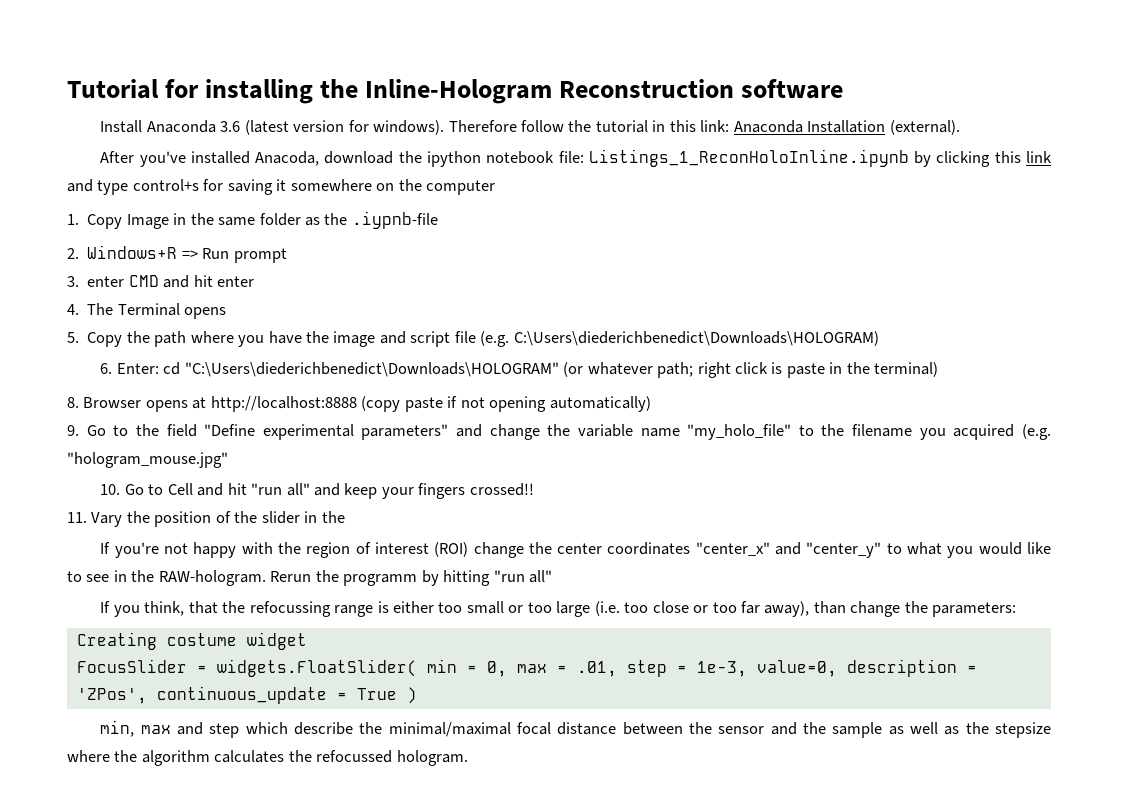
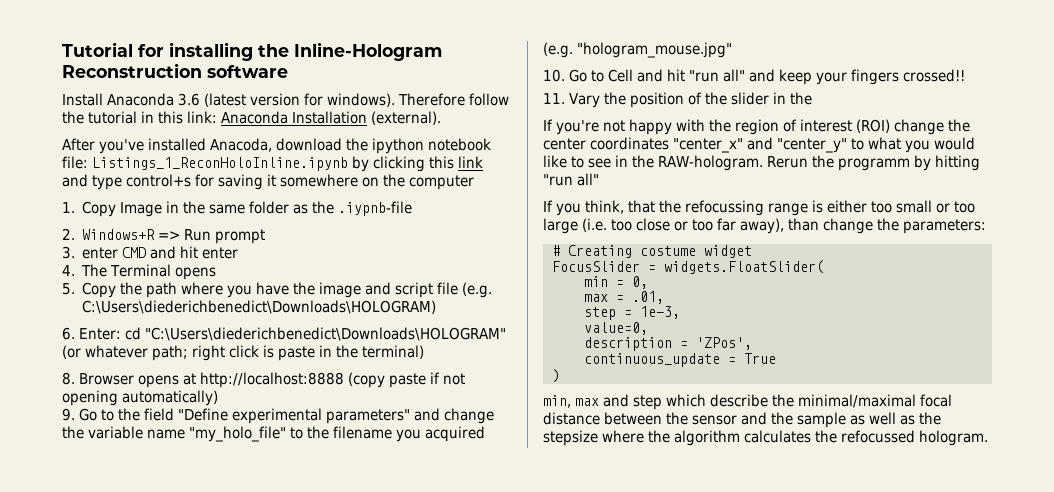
- Creating costume widget
+ # Creating costume widget
- FocusSlider = widgets.FloatSlider( min = 0, max = .01, step = 1e-3, value=0, description = 'ZPos', continuous_update = True )
+ FocusSlider = widgets.FloatSlider(
+ min = 0,
+ max = .01,
+ step = 1e-3,
+ value=0,
+ description = 'ZPos',
+ continuous_update = True
+ )

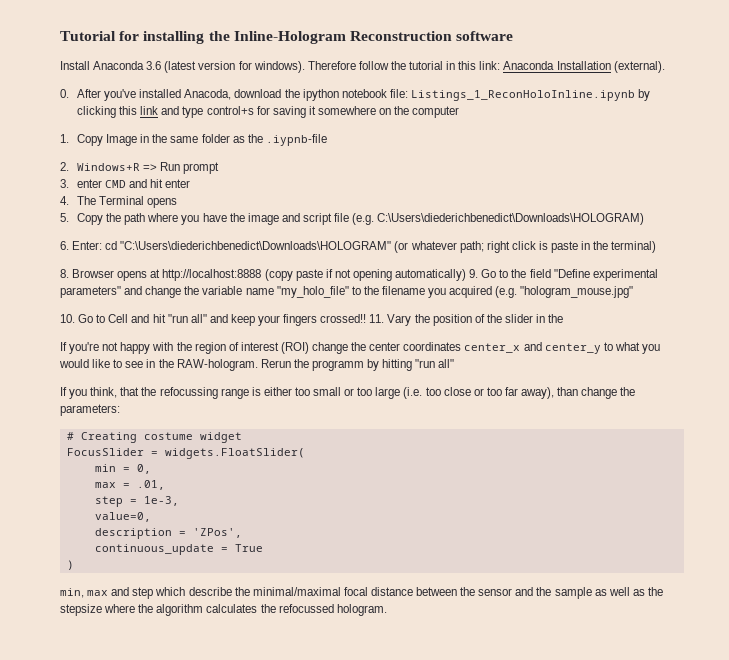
- After you've installed Anacoda, download the ipython notebook file: Listings_1_ReconHoloInline.ipynb by clicking this link and type control+s for saving it somewhere on the computer
+ 0. After you've installed Anacoda, download the ipython notebook file: Listings_1_ReconHoloInline.ipynb by clicking this link and type control+s for saving it somewhere on the computer
- 8. Browser opens at http://localhost:8888 (copy paste if not opening automatically)
- 9. Go to the field "Define experimental parameters" and change the variable name "my_holo_file" to the filename you acquired (e.g. "hologram_mouse.jpg"
+ 8. Browser opens at http://localhost:8888 (copy paste if not opening automatically) 9. Go to the field "Define experimental parameters" and change the variable name "my_holo_file" to the filename you acquired (e.g. "hologram_mouse.jpg"
- 10. Go to Cell and hit "run all" and keep your fingers crossed!!
- 11. Vary the position of the slider in the
+ 10. Go to Cell and hit "run all" and keep your fingers crossed!! 11. Vary the position of the slider in the
- If you're not happy with the region of interest (ROI) change the center coordinates "center_x" and "center_y" to what you would like to see in the RAW-hologram.
+ If you're not happy with the region of interest (ROI) change the center coordinates center_x and center_y to what you would like to see in the RAW-hologram.

